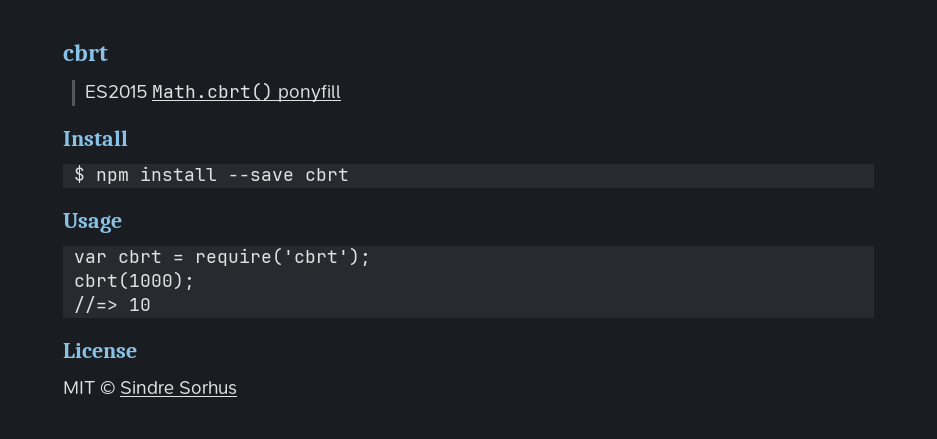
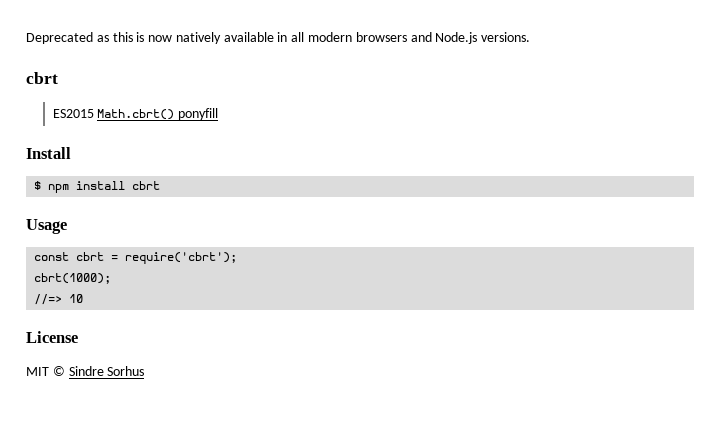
+ Deprecated as this is now natively available in all modern browsers and Node.js versions.
- $ npm install --save cbrt
+ $ npm install cbrt
- var cbrt = require('cbrt');
+ const cbrt = require('cbrt');

